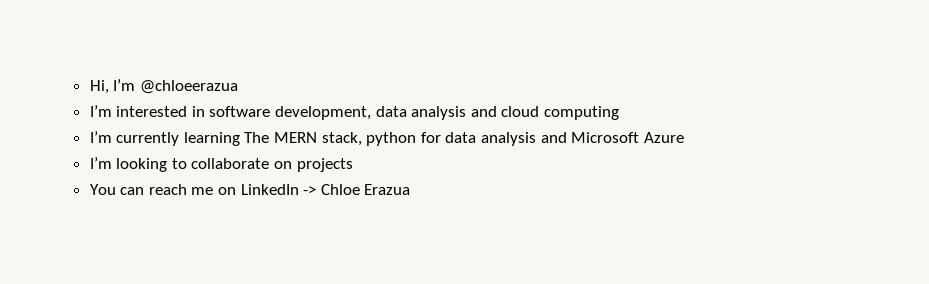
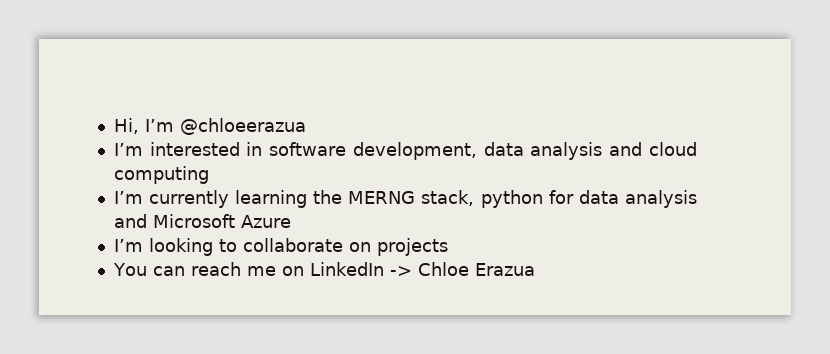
- I’m currently learning The MERN stack, python for data analysis and Microsoft Azure
+ I’m currently learning the MERNG stack, python for data analysis and Microsoft Azure

